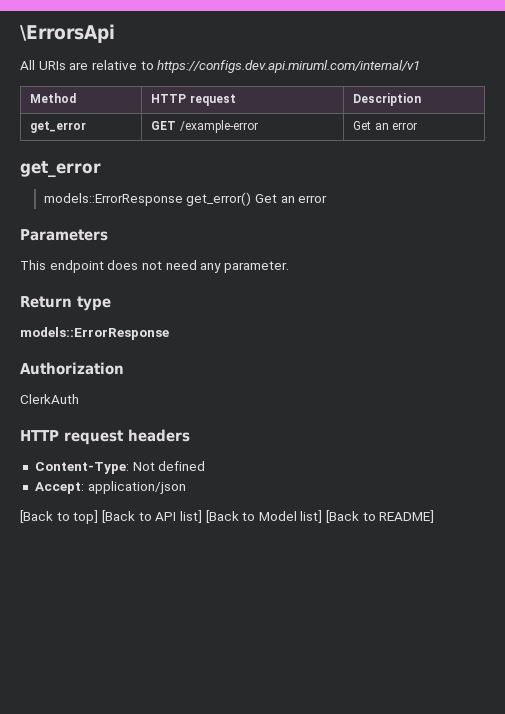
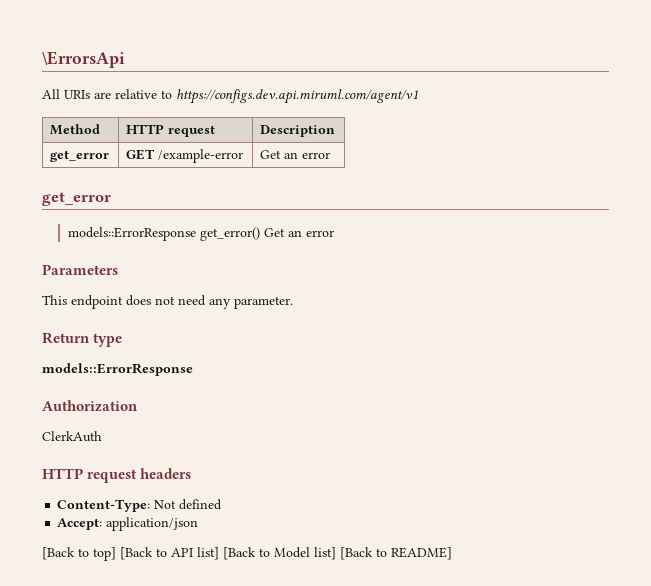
- All URIs are relative to https://configs.dev.api.miruml.com/internal/v1
+ All URIs are relative to https://configs.dev.api.miruml.com/agent/v1

